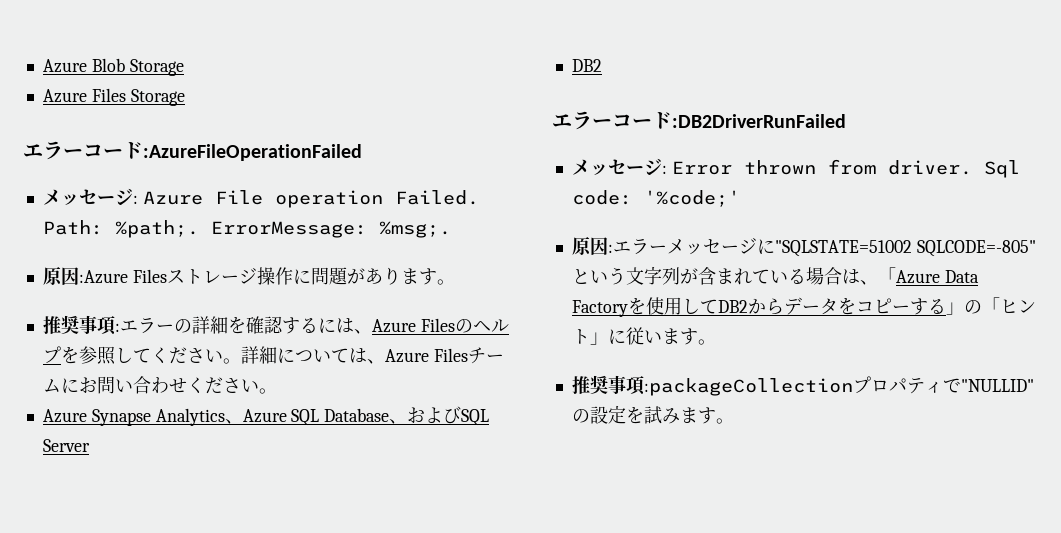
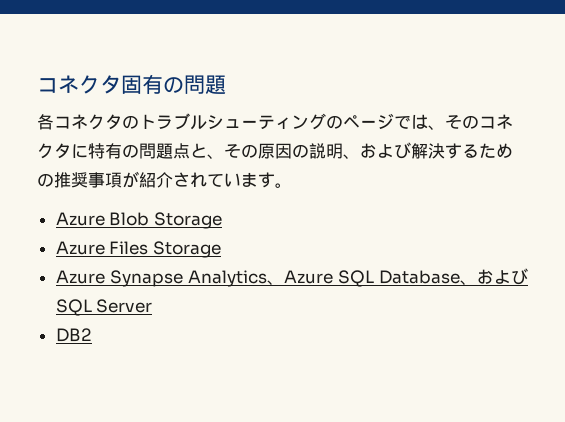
+ コネクタ固有の問題
+ 各コネクタのトラブルシューティングのページでは、そのコネクタに特有の問題点と、その原因の説明、および解決するための推奨事項が紹介されています。
- エラーコード:AzureFileOperationFailed
- メッセージ: Azure File operation Failed. Path: %path;. ErrorMessage: %msg;.
- 原因:Azure Filesストレージ操作に問題があります。
- 推奨事項:エラーの詳細を確認するには、Azure Filesのヘルプを参照してください。詳細については、Azure Filesチームにお問い合わせください。
- エラーコード:DB2DriverRunFailed
- メッセージ: Error thrown from driver. Sql code: '%code;'
- 原因:エラーメッセージに"SQLSTATE=51002 SQLCODE=-805"という文字列が含まれている場合は、「Azure Data Factoryを使用してDB2からデータをコピーする」の「ヒント」に従います。
- 推奨事項:packageCollectionプロパティで"NULLID"の設定を試みます。

